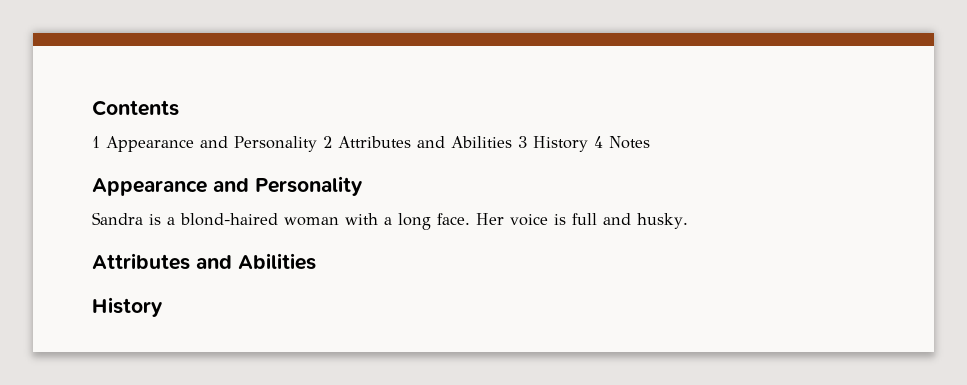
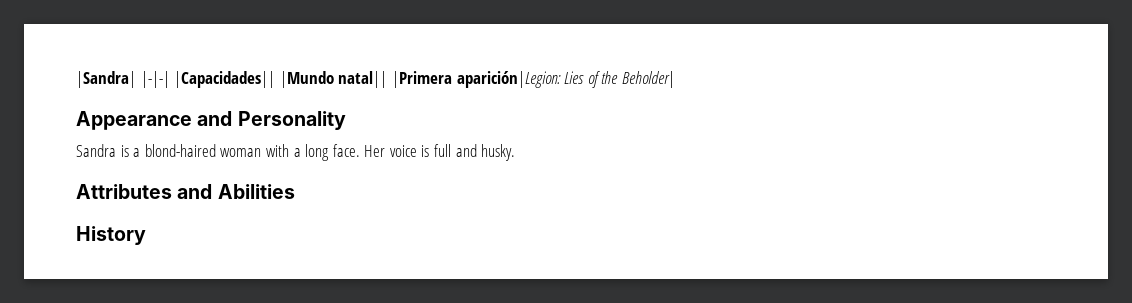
- Contents
- 1 Appearance and Personality 2 Attributes and Abilities 3 History 4 Notes
+ |Sandra| |-|-| |Capacidades|| |Mundo natal|| |Primera aparición|Legion: Lies of the Beholder|

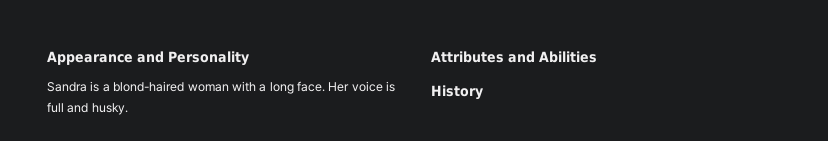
- |Sandra| |-|-| |Capacidades|| |Mundo natal|| |Primera aparición|Legion: Lies of the Beholder|

